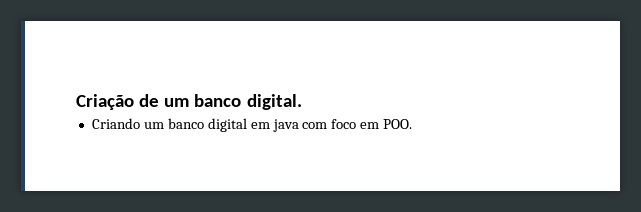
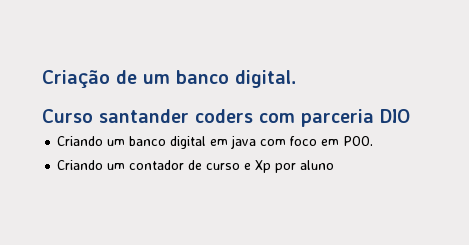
+ Curso santander coders com parceria DIO
+ Criando um contador de curso e Xp por aluno

